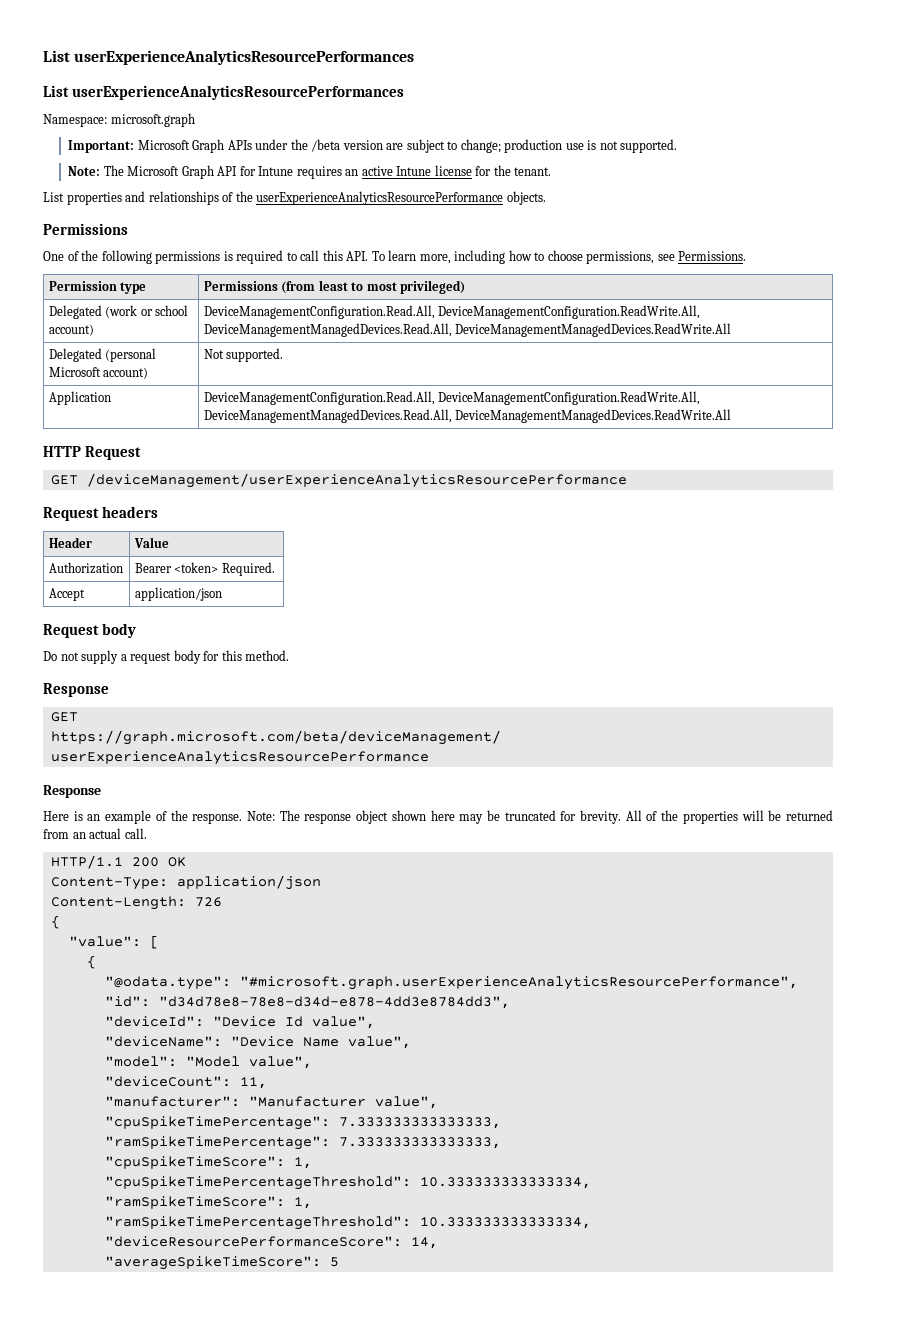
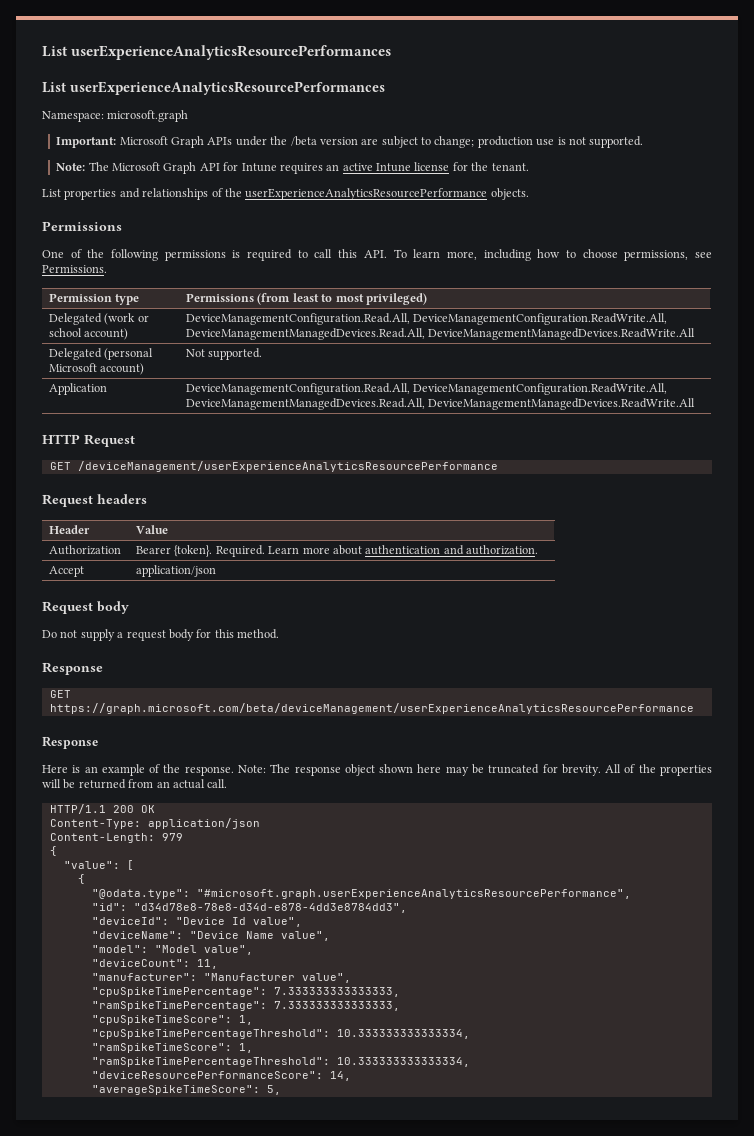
- Authorization | Bearer <token> Required.
+ Authorization | Bearer {token}. Required. Learn more about authentication and authorization.
- Content-Length: 726
+ Content-Length: 979
- "averageSpikeTimeScore": 5
+ "averageSpikeTimeScore": 5,

